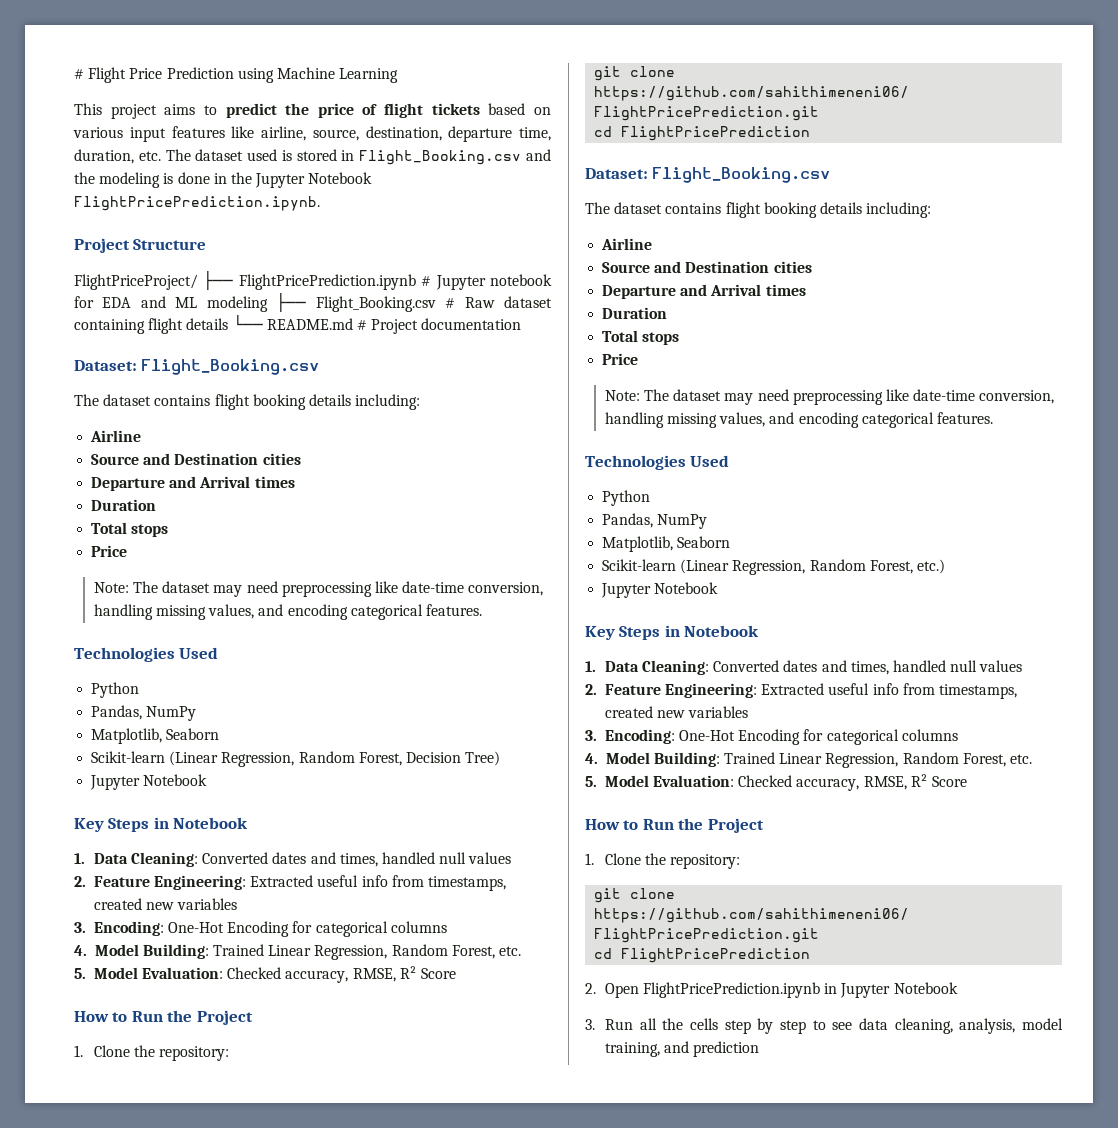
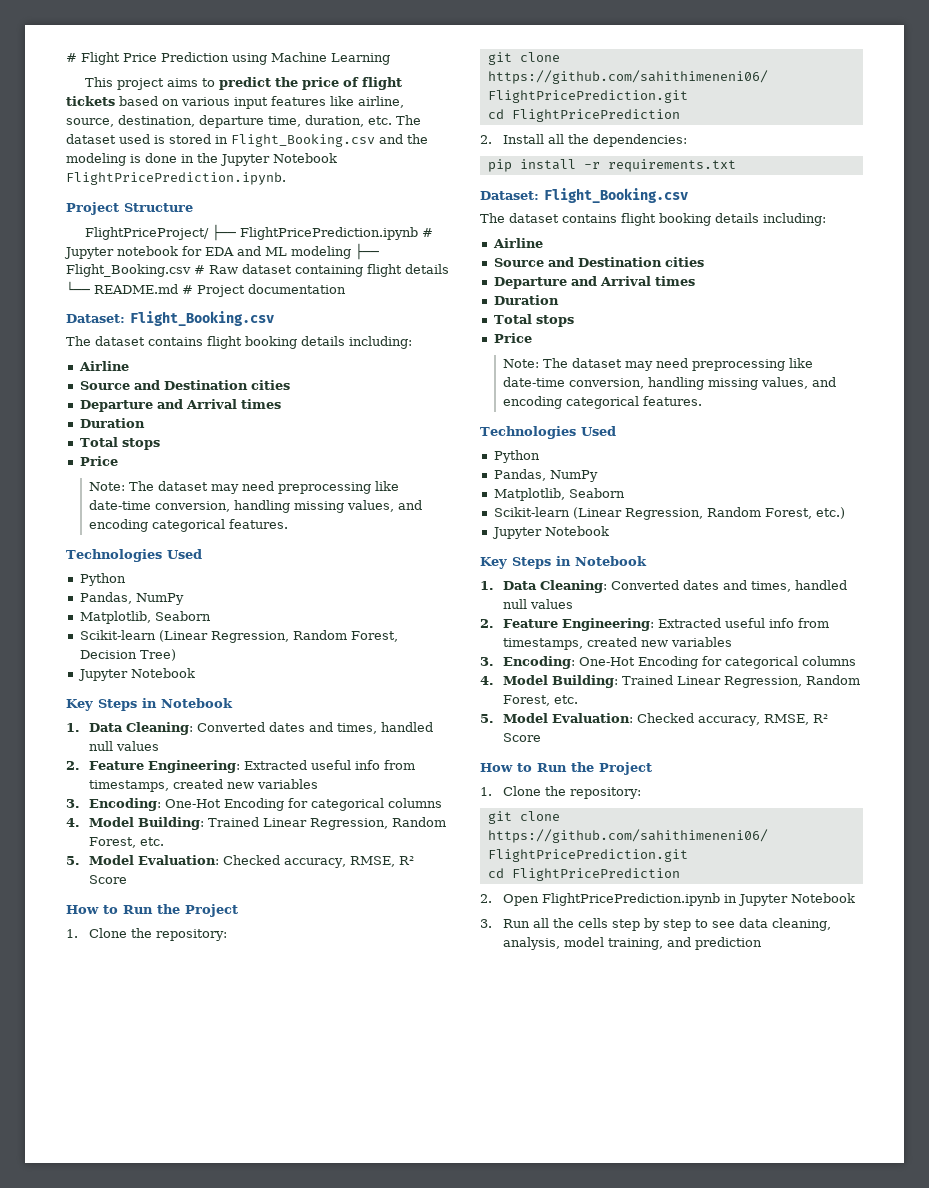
+ 2. Install all the dependencies:
+ pip install -r requirements.txt

